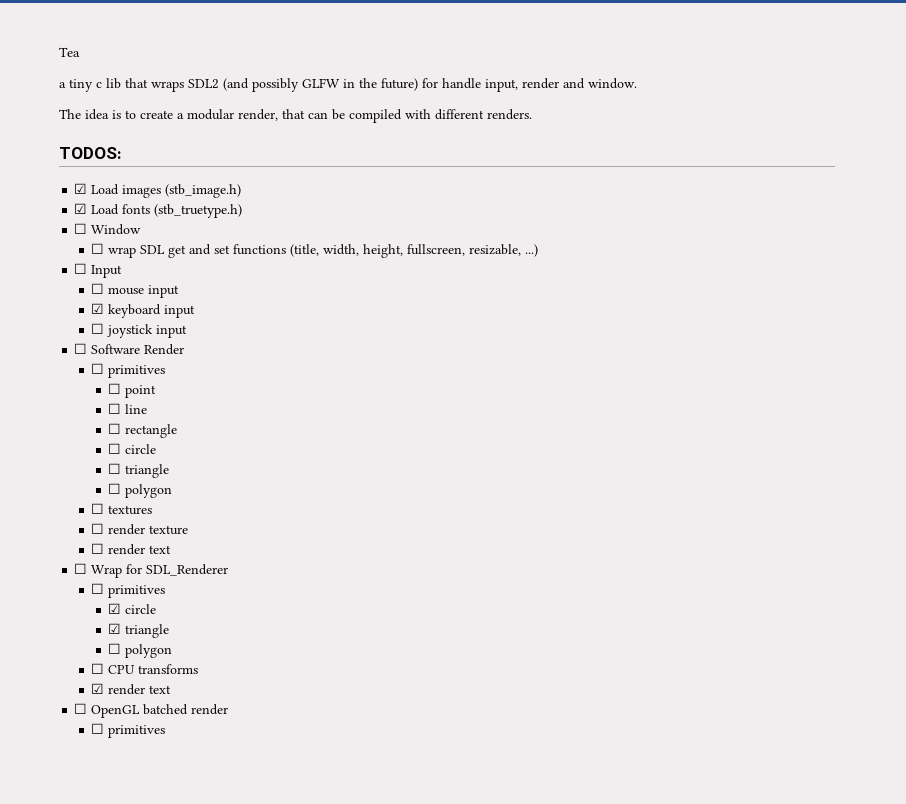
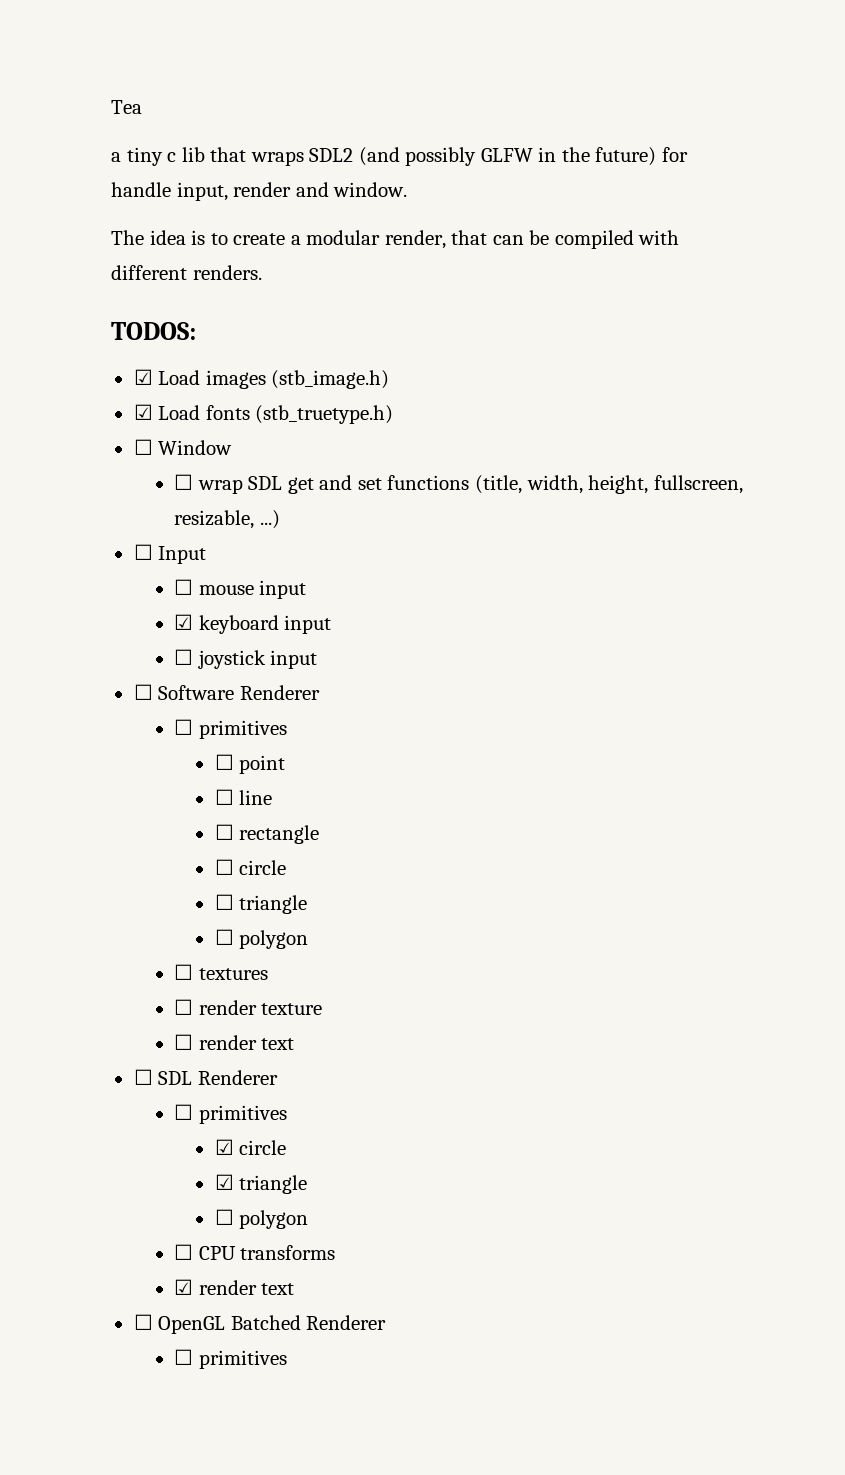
- ☐ Software Render
+ ☐ Software Renderer
- ☐ Wrap for SDL_Renderer
+ ☐ SDL Renderer
- ☐ OpenGL batched render
+ ☐ OpenGL Batched Renderer

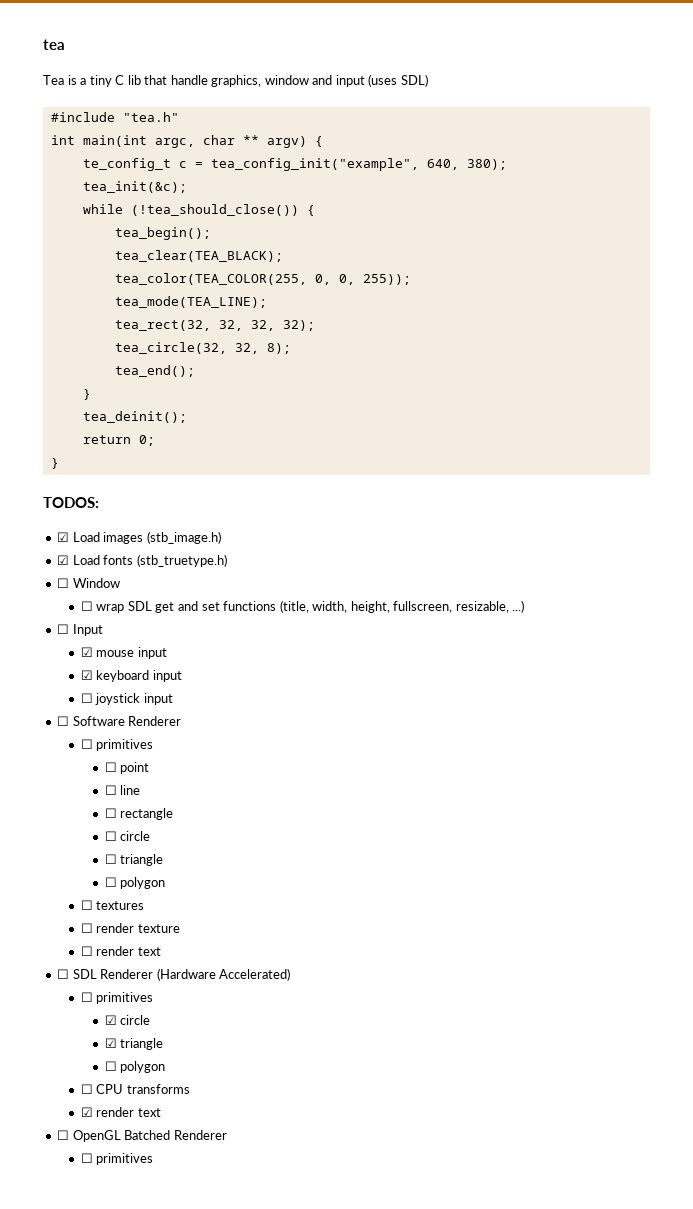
+ tea
- Tea
- a tiny c lib that wraps SDL2 (and possibly GLFW in the future) for handle input, render and window.
- The idea is to create a modular render, that can be compiled with different renders.
+ Tea is a tiny C lib that handle graphics, window and input (uses SDL)
+ #include "tea.h"
+ int main(int argc, char ** argv) {
+ te_config_t c = tea_config_init("example", 640, 380);
+ tea_init(&c);
+ while (!tea_should_close()) {
+ tea_begin();
+ tea_clear(TEA_BLACK);
+ tea_color(TEA_COLOR(255, 0, 0, 255));
+ tea_mode(TEA_LINE);
+ tea_rect(32, 32, 32, 32);
+ tea_circle(32, 32, 8);
+ tea_end();
+ }
+ tea_deinit();
+ return 0;
+ }
- ☐ mouse input
+ ☑ mouse input
- ☐ SDL Renderer
+ ☐ SDL Renderer (Hardware Accelerated)

